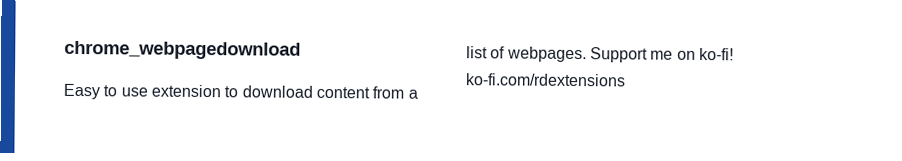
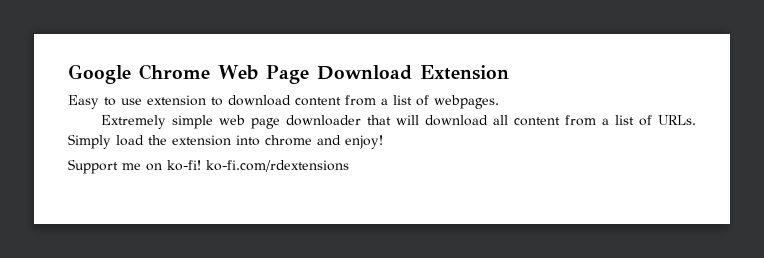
- chrome_webpagedownload
+ Google Chrome Web Page Download Extension
- Easy to use extension to download content from a list of webpages. Support me on ko-fi! ko-fi.com/rdextensions
+ Easy to use extension to download content from a list of webpages.
+ Extremely simple web page downloader that will download all content from a list of URLs. Simply load the extension into chrome and enjoy!
+ Support me on ko-fi! ko-fi.com/rdextensions

